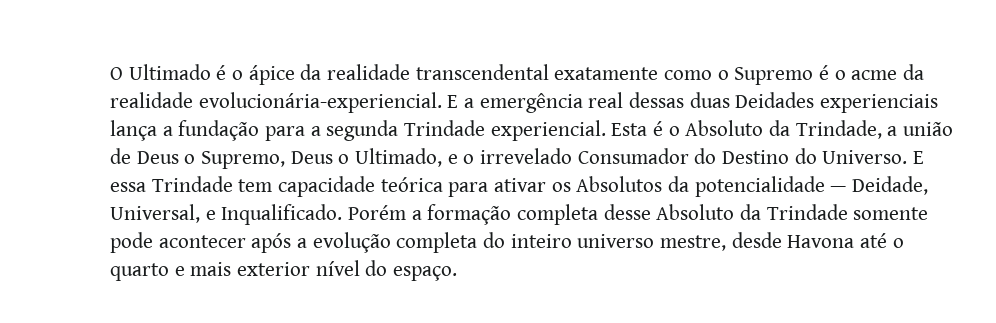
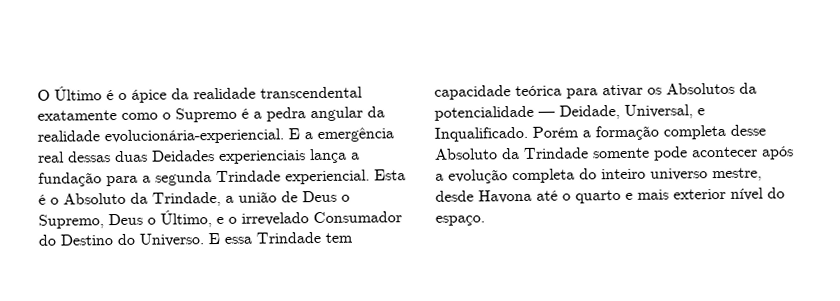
- O Ultimado é o ápice da realidade transcendental exatamente como o Supremo é o acme da realidade evolucionária-experiencial.
+ O Último é o ápice da realidade transcendental exatamente como o Supremo é a pedra angular da realidade evolucionária-experiencial.
- Esta é o Absoluto da Trindade, a união de Deus o Supremo, Deus o Ultimado, e o irrevelado Consumador do Destino do Universo.
+ Esta é o Absoluto da Trindade, a união de Deus o Supremo, Deus o Último, e o irrevelado Consumador do Destino do Universo.

